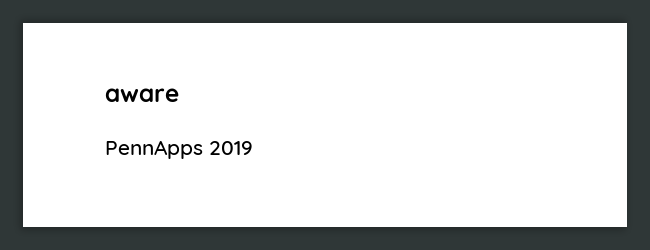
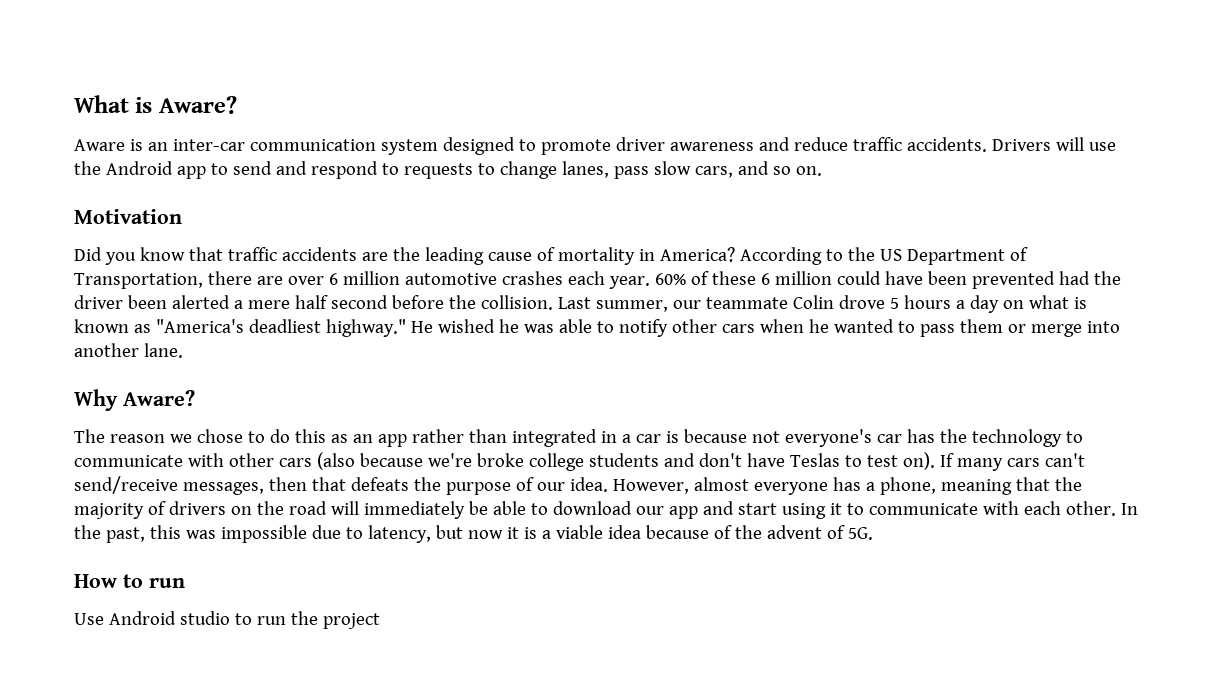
- aware
- PennApps 2019
+ What is Aware?
+ Aware is an inter-car communication system designed to promote driver awareness and reduce traffic accidents. Drivers will use the Android app to send and respond to requests to change lanes, pass slow cars, and so on.
+ Motivation
+ Did you know that traffic accidents are the leading cause of mortality in America? According to the US Department of Transportation, there are over 6 million automotive crashes each year. 60% of these 6 million could have been prevented had the driver been alerted a mere half second before the collision. Last summer, our teammate Colin drove 5 hours a day on what is known as "America's deadliest highway." He wished he was able to notify other cars when he wanted to pass them or merge into another lane.
+ Why Aware?
+ The reason we chose to do this as an app rather than integrated in a car is because not everyone's car has the technology to communicate with other cars (also because we're broke college students and don't have Teslas to test on). If many cars can't send/receive messages, then that defeats the purpose of our idea. However, almost everyone has a phone, meaning that the majority of drivers on the road will immediately be able to download our app and start using it to communicate with each other. In the past, this was impossible due to latency, but now it is a viable idea because of the advent of 5G.
+ How to run
+ Use Android studio to run the project

